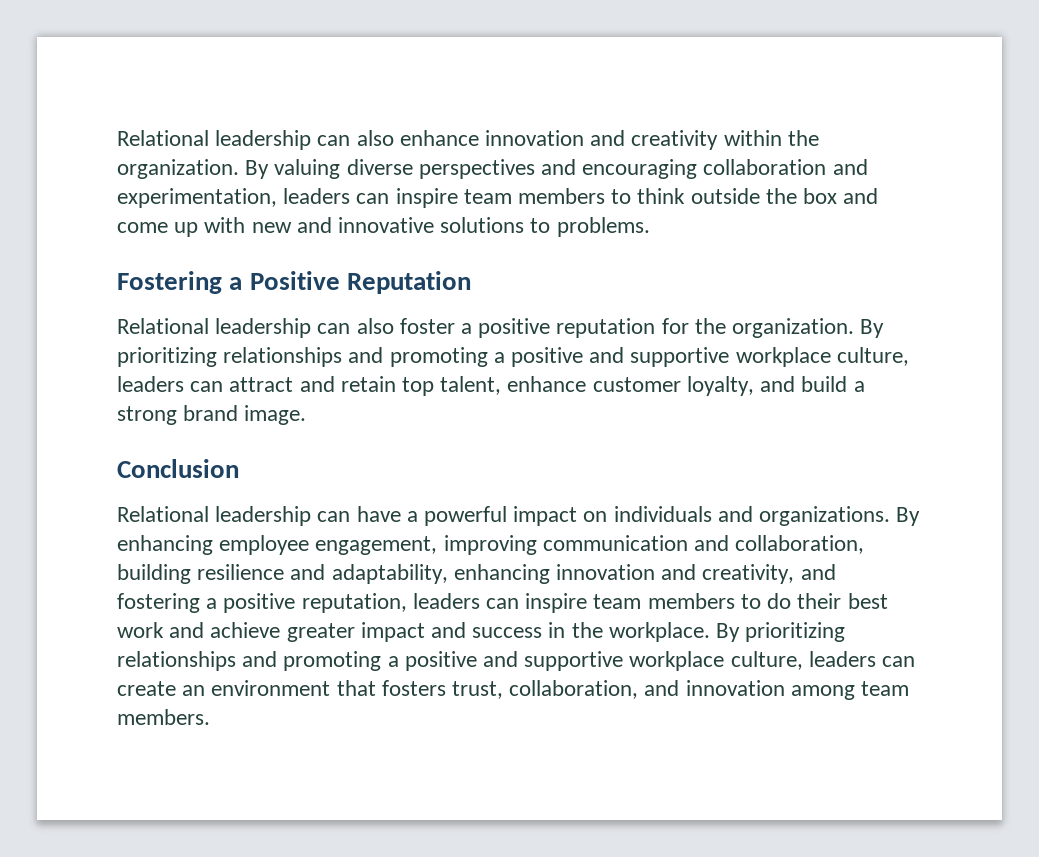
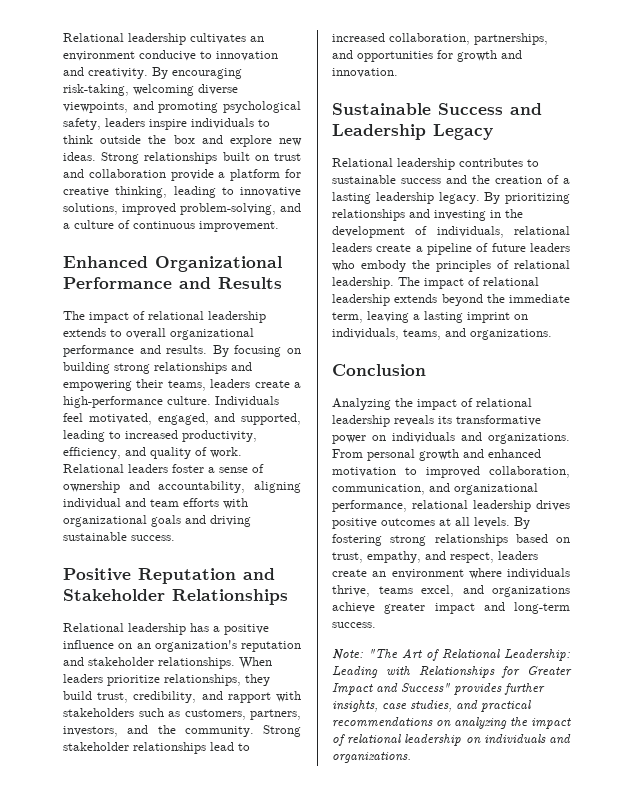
- Relational leadership can also enhance innovation and creativity within the organization. By valuing diverse perspectives and encouraging collaboration and experimentation, leaders can inspire team members to think outside the box and come up with new and innovative solutions to problems.
- Fostering a Positive Reputation
- Relational leadership can also foster a positive reputation for the organization. By prioritizing relationships and promoting a positive and supportive workplace culture, leaders can attract and retain top talent, enhance customer loyalty, and build a strong brand image.
+ Relational leadership cultivates an environment conducive to innovation and creativity. By encouraging risk-taking, welcoming diverse viewpoints, and promoting psychological safety, leaders inspire individuals to think outside the box and explore new ideas. Strong relationships built on trust and collaboration provide a platform for creative thinking, leading to innovative solutions, improved problem-solving, and a culture of continuous improvement.
+ Enhanced Organizational Performance and Results
+ The impact of relational leadership extends to overall organizational performance and results. By focusing on building strong relationships and empowering their teams, leaders create a high-performance culture. Individuals feel motivated, engaged, and supported, leading to increased productivity, efficiency, and quality of work. Relational leaders foster a sense of ownership and accountability, aligning individual and team efforts with organizational goals and driving sustainable success.
+ Positive Reputation and Stakeholder Relationships
+ Relational leadership has a positive influence on an organization's reputation and stakeholder relationships. When leaders prioritize relationships, they build trust, credibility, and rapport with stakeholders such as customers, partners, investors, and the community. Strong stakeholder relationships lead to increased collaboration, partnerships, and opportunities for growth and innovation.
+ Sustainable Success and Leadership Legacy
+ Relational leadership contributes to sustainable success and the creation of a lasting leadership legacy. By prioritizing relationships and investing in the development of individuals, relational leaders create a pipeline of future leaders who embody the principles of relational leadership. The impact of relational leadership extends beyond the immediate term, leaving a lasting imprint on individuals, teams, and organizations.
  Conclusion
- Relational leadership can have a powerful impact on individuals and organizations. By enhancing employee engagement, improving communication and collaboration, building resilience and adaptability, enhancing innovation and creativity, and fostering a positive reputation, leaders can inspire team members to do their best work and achieve greater impact and success in the workplace. By prioritizing relationships and promoting a positive and supportive workplace culture, leaders can create an environment that fosters trust, collaboration, and innovation among team members.
+ Analyzing the impact of relational leadership reveals its transformative power on individuals and organizations. From personal growth and enhanced motivation to improved collaboration, communication, and organizational performance, relational leadership drives positive outcomes at all levels. By fostering strong relationships based on trust, empathy, and respect, leaders create an environment where individuals thrive, teams excel, and organizations achieve greater impact and long-term success.
+ Note: "The Art of Relational Leadership: Leading with Relationships for Greater Impact and Success" provides further insights, case studies, and practical recommendations on analyzing the impact of relational leadership on individuals and organizations.

